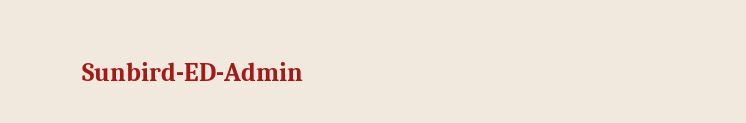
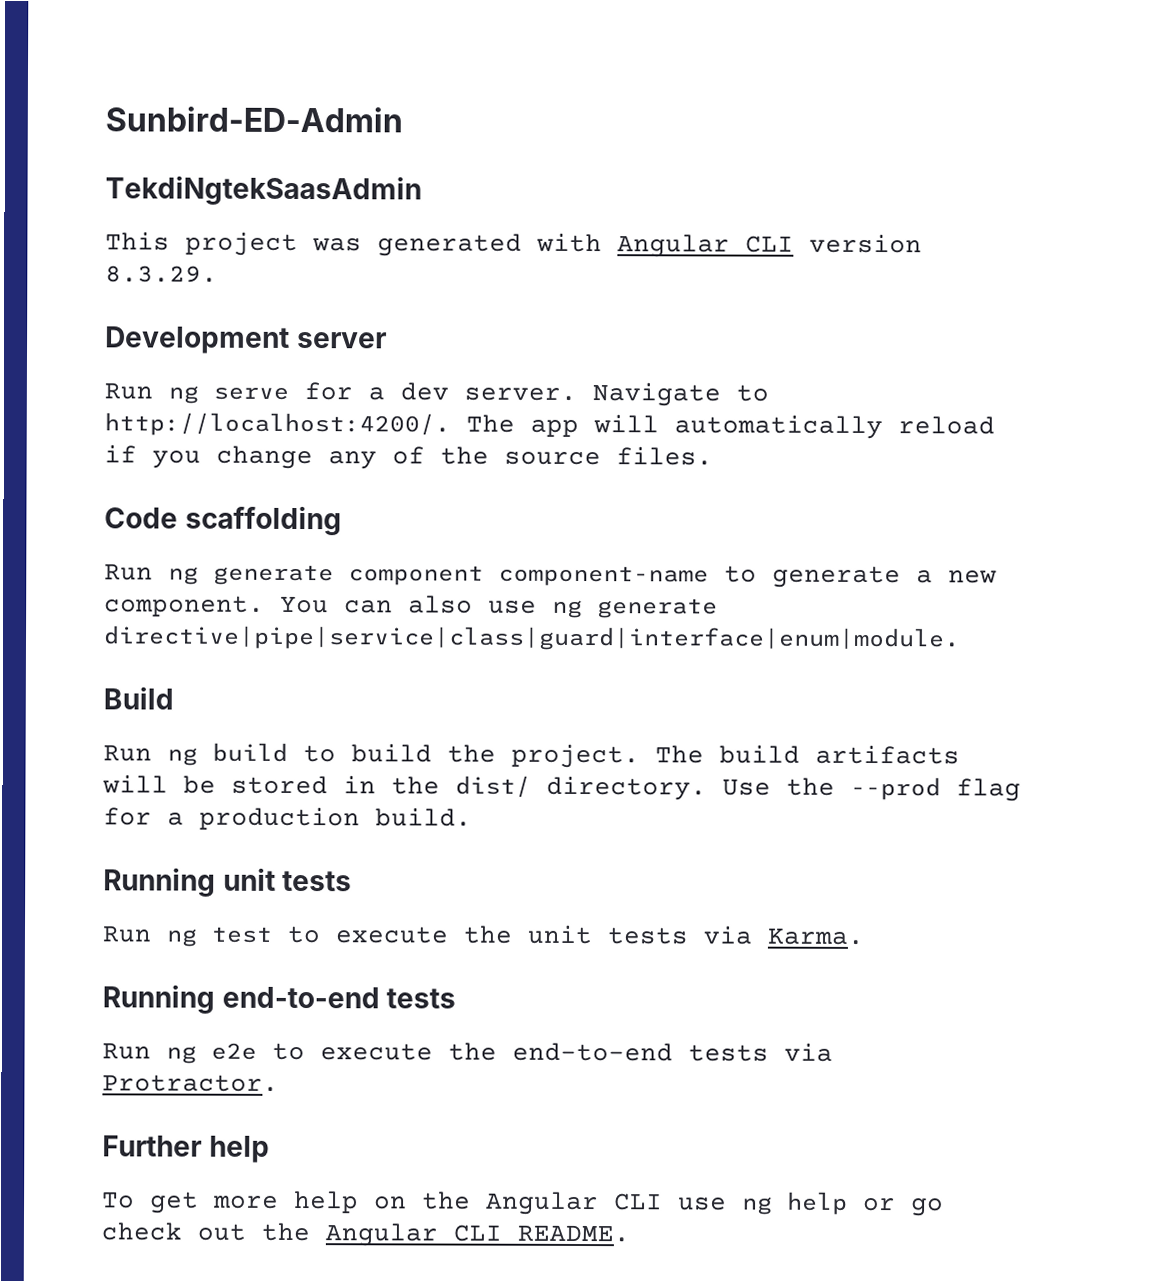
+ TekdiNgtekSaasAdmin
+ This project was generated with Angular CLI version 8.3.29.
+ Development server
+ Run ng serve for a dev server. Navigate to http://localhost:4200/. The app will automatically reload if you change any of the source files.
+ Code scaffolding
+ Run ng generate component component-name to generate a new component. You can also use ng generate directive|pipe|service|class|guard|interface|enum|module.
+ Build
+ Run ng build to build the project. The build artifacts will be stored in the dist/ directory. Use the --prod flag for a production build.
+ Running unit tests
+ Run ng test to execute the unit tests via Karma.
+ Running end-to-end tests
+ Run ng e2e to execute the end-to-end tests via Protractor.
+ Further help
+ To get more help on the Angular CLI use ng help or go check out the Angular CLI README.

